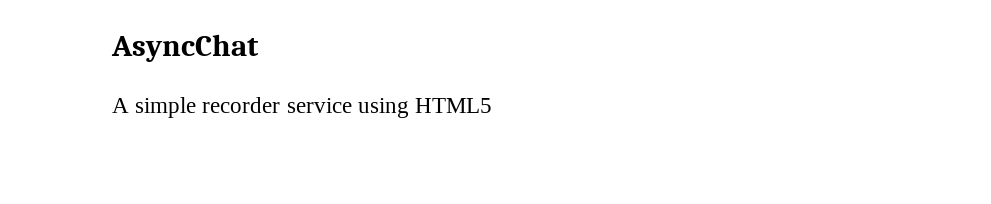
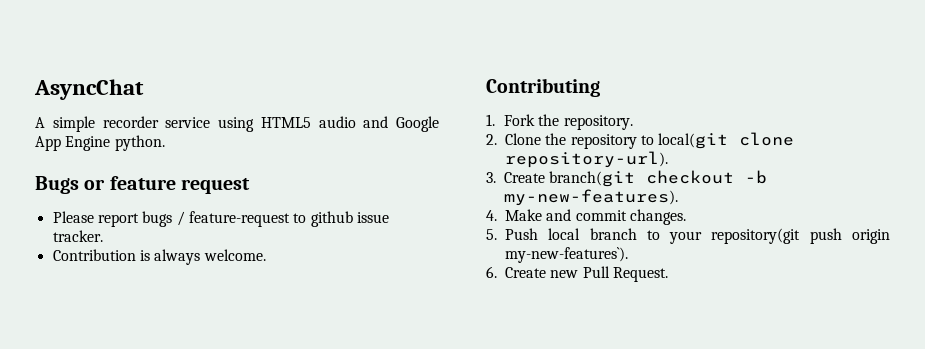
- A simple recorder service using HTML5
+ A simple recorder service using HTML5 audio and Google App Engine python.
+ Bugs or feature request
+ Please report bugs / feature-request to github issue tracker.
+ Contribution is always welcome.
+ Contributing
+ 1. Fork the repository.
+ 2. Clone the repository to local(git clone repository-url).
+ 3. Create branch(git checkout -b my-new-features).
+ 4. Make and commit changes.
+ 5. Push local branch to your repository(git push origin my-new-features`).
+ 6. Create new Pull Request.

